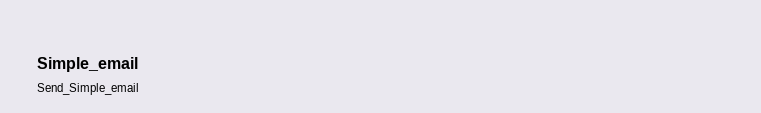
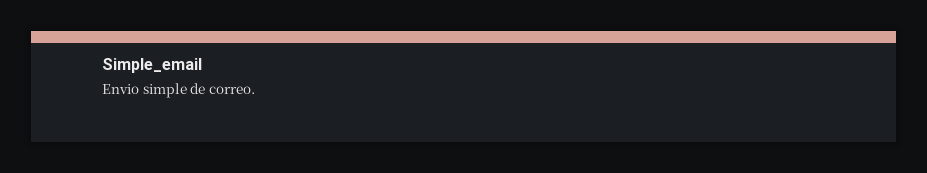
- Send_Simple_email
+ Envio simple de correo.

